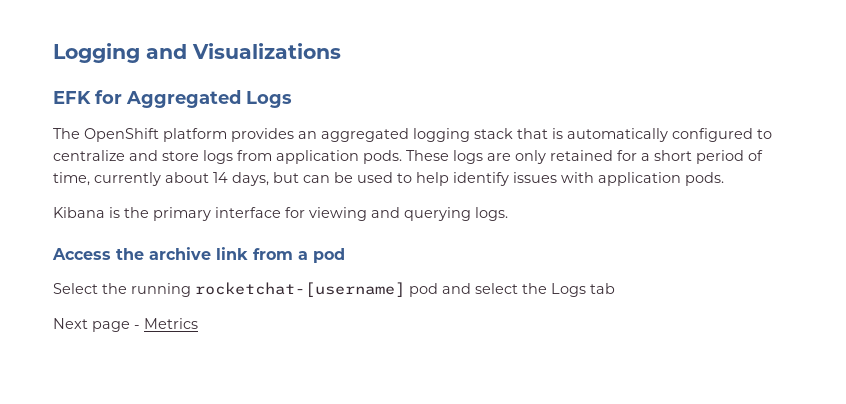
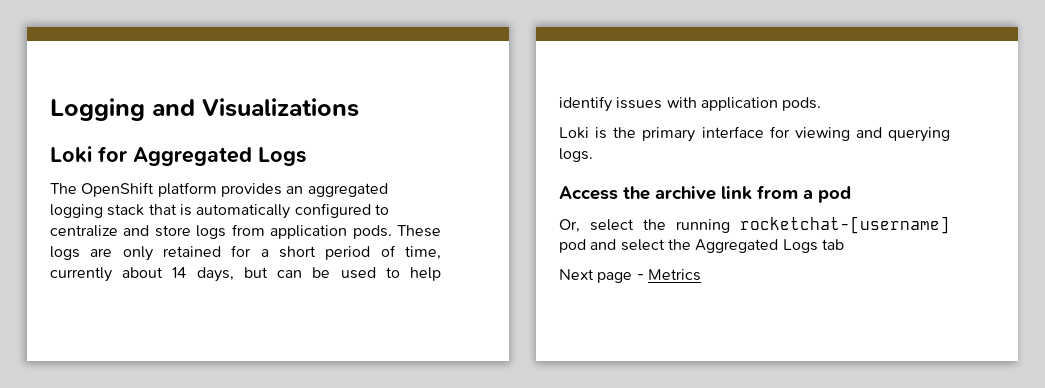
- EFK for Aggregated Logs
+ Loki for Aggregated Logs
- Kibana is the primary interface for viewing and querying logs.
+ Loki is the primary interface for viewing and querying logs.
- Select the running rocketchat-[username] pod and select the Logs tab
+ Or, select the running rocketchat-[username] pod and select the Aggregated Logs tab

